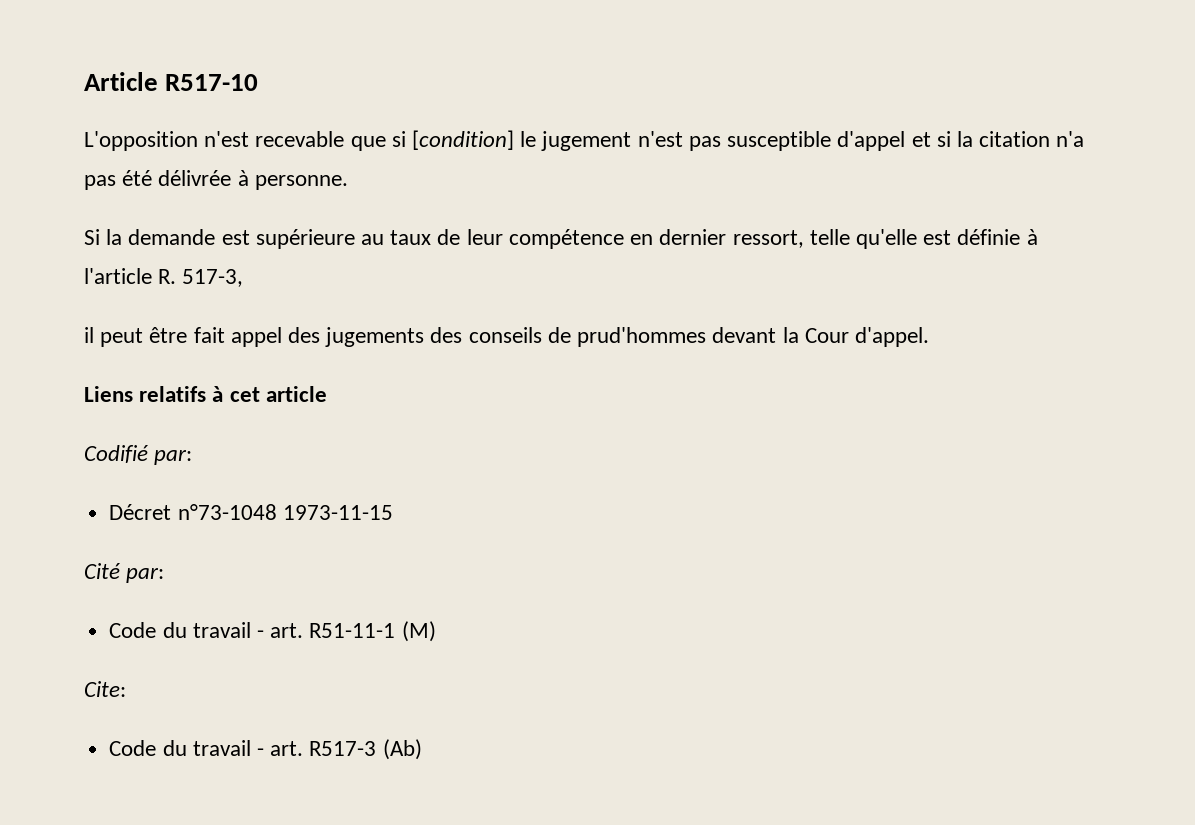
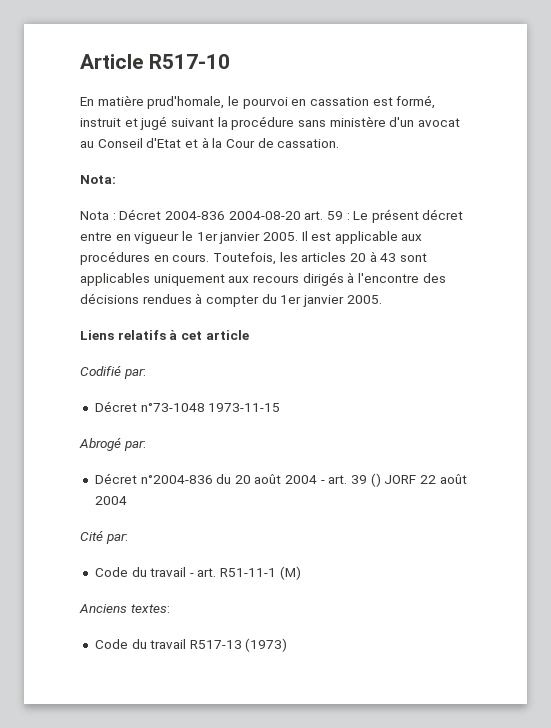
- L'opposition n'est recevable que si [condition] le jugement n'est pas susceptible d'appel et si la citation n'a pas été délivrée à personne.
- Si la demande est supérieure au taux de leur compétence en dernier ressort, telle qu'elle est définie à l'article R. 517-3,
- il peut être fait appel des jugements des conseils de prud'hommes devant la Cour d'appel.
+ En matière prud'homale, le pourvoi en cassation est formé, instruit et jugé suivant la procédure sans ministère d'un avocat au Conseil d'Etat et à la Cour de cassation.
+ Nota:
+ Nota : Décret 2004-836 2004-08-20 art. 59 : Le présent décret entre en vigueur le 1er janvier 2005. Il est applicable aux procédures en cours. Toutefois, les articles 20 à 43 sont applicables uniquement aux recours dirigés à l'encontre des décisions rendues à compter du 1er janvier 2005.
+ Abrogé par:
+ Décret n°2004-836 du 20 août 2004 - art. 39 () JORF 22 août 2004
- Cite:
- Code du travail - art. R517-3 (Ab)
+ Anciens textes:
+ Code du travail R517-13 (1973)

